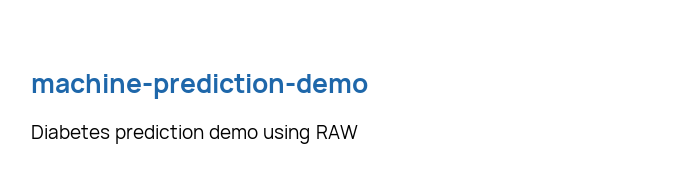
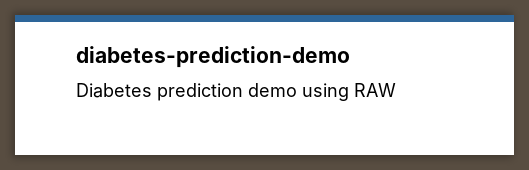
- machine-prediction-demo
+ diabetes-prediction-demo

